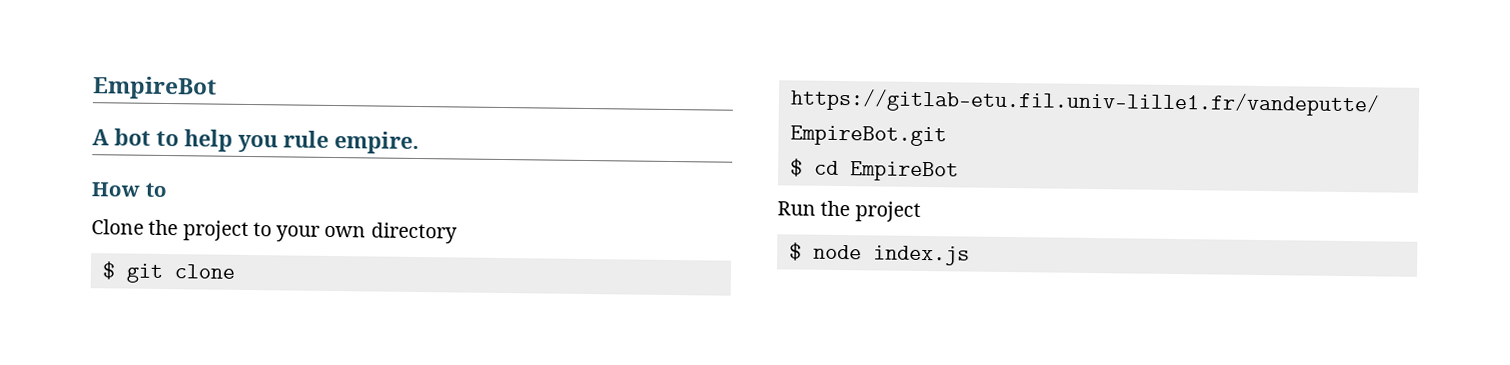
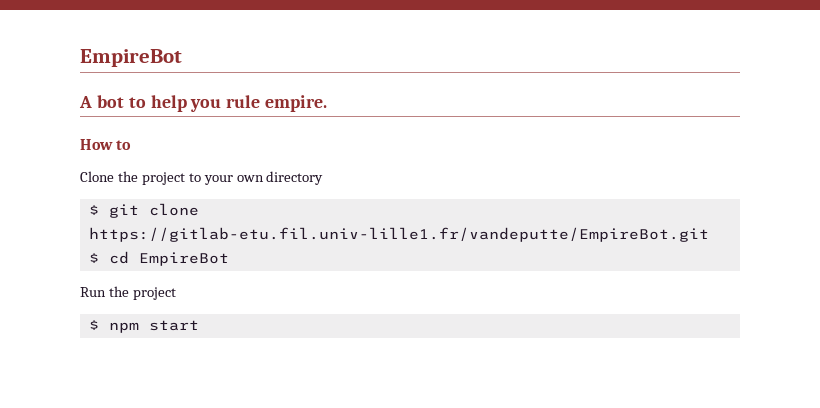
- $ node index.js
+ $ npm start

